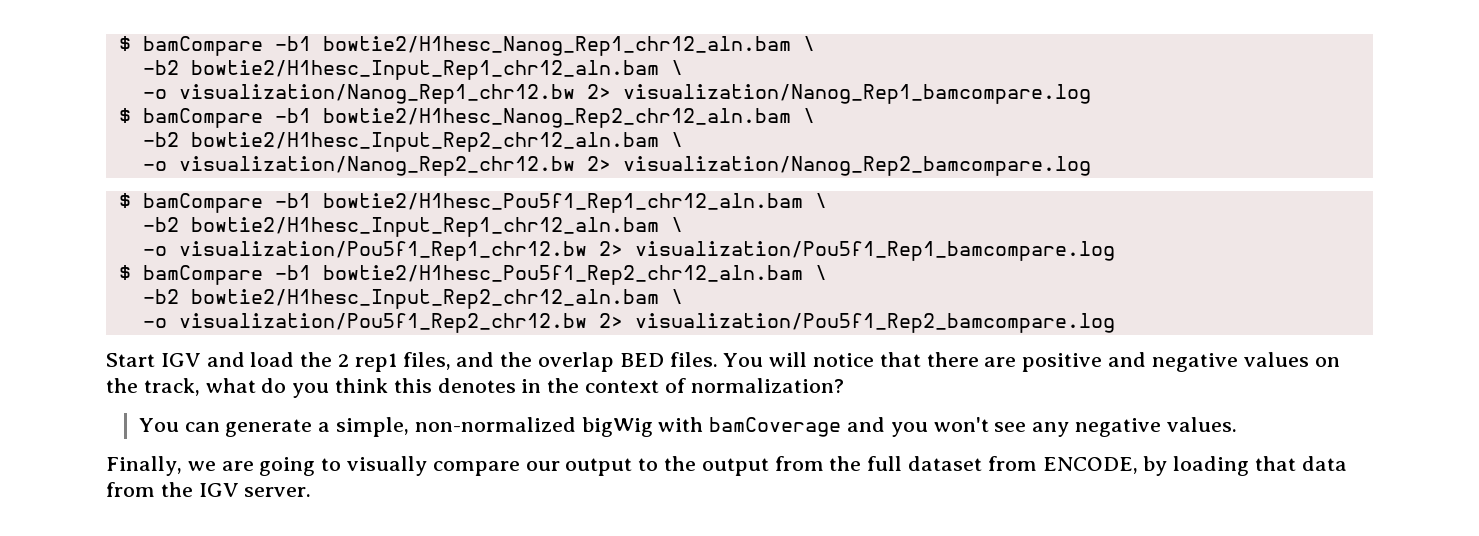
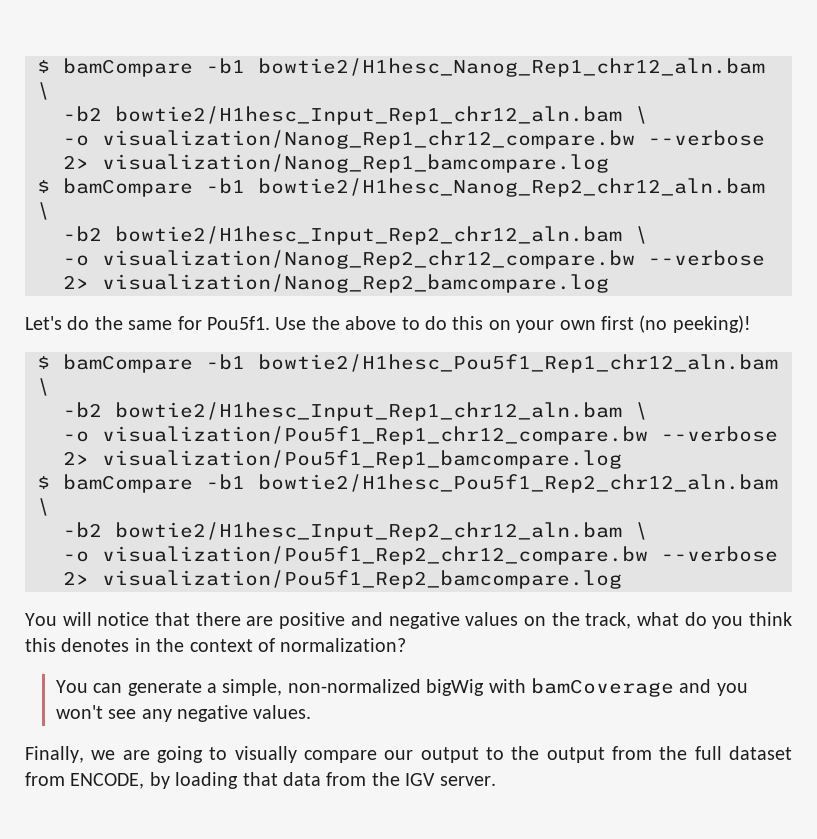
- -o visualization/Nanog_Rep1_chr12.bw 2> visualization/Nanog_Rep1_bamcompare.log
+ -o visualization/Nanog_Rep1_chr12_compare.bw --verbose 2> visualization/Nanog_Rep1_bamcompare.log
- -o visualization/Nanog_Rep2_chr12.bw 2> visualization/Nanog_Rep2_bamcompare.log
+ -o visualization/Nanog_Rep2_chr12_compare.bw --verbose 2> visualization/Nanog_Rep2_bamcompare.log
+ Let's do the same for Pou5f1. Use the above to do this on your own first (no peeking)!
- -o visualization/Pou5f1_Rep1_chr12.bw 2> visualization/Pou5f1_Rep1_bamcompare.log
+ -o visualization/Pou5f1_Rep1_chr12_compare.bw --verbose 2> visualization/Pou5f1_Rep1_bamcompare.log
- -o visualization/Pou5f1_Rep2_chr12.bw 2> visualization/Pou5f1_Rep2_bamcompare.log
+ -o visualization/Pou5f1_Rep2_chr12_compare.bw --verbose 2> visualization/Pou5f1_Rep2_bamcompare.log
- Start IGV and load the 2 rep1 files, and the overlap BED files.

